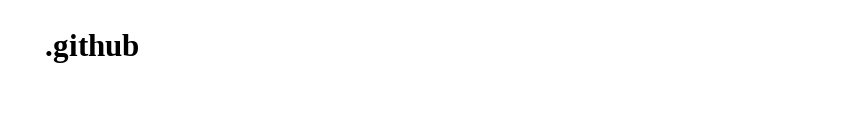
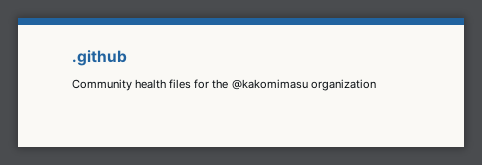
+ Community health files for the @kakomimasu organization

